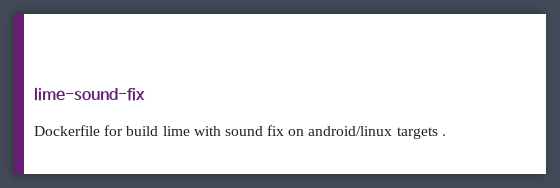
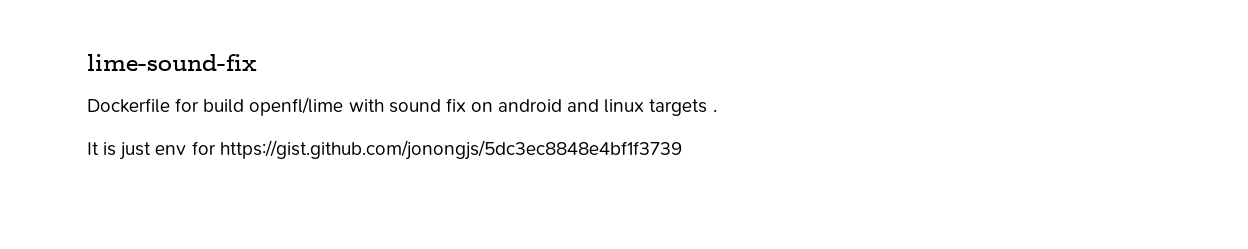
- Dockerfile for build lime with sound fix on android/linux targets .
+ Dockerfile for build openfl/lime with sound fix on android and linux targets .
+ It is just env for https://gist.github.com/jonongjs/5dc3ec8848e4bf1f3739

